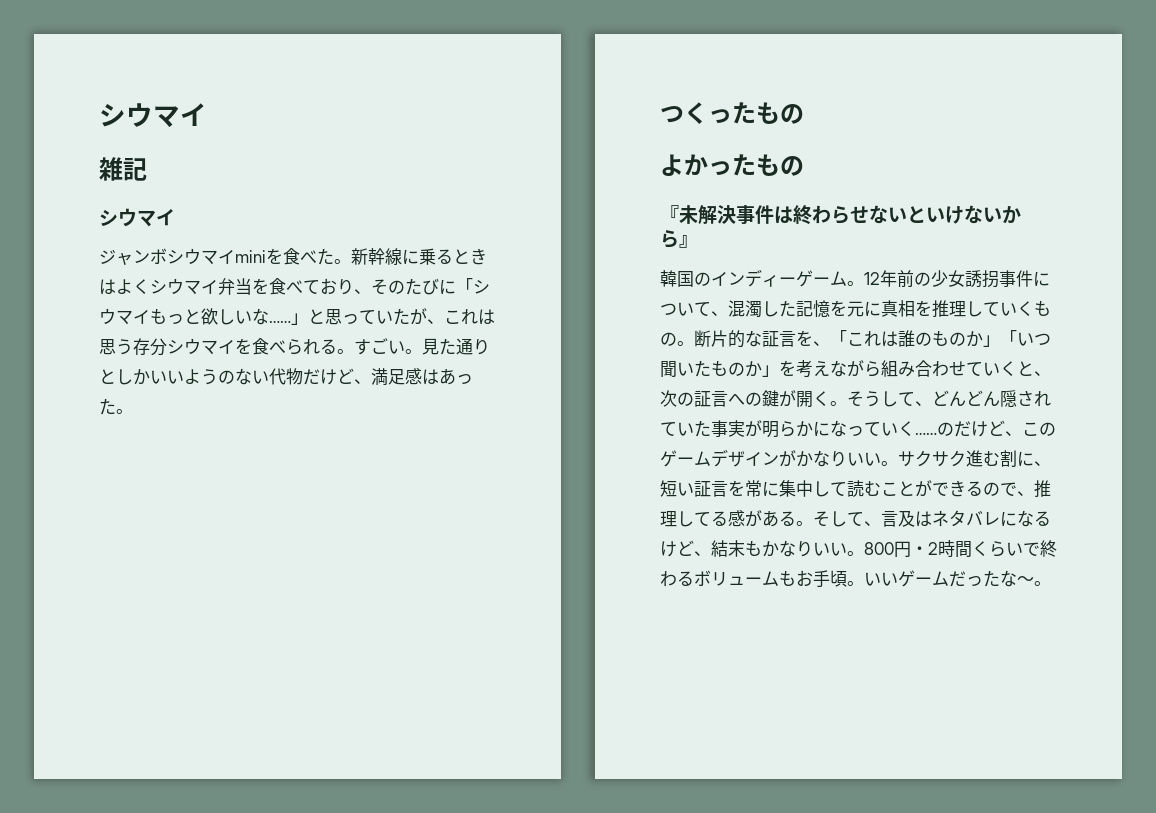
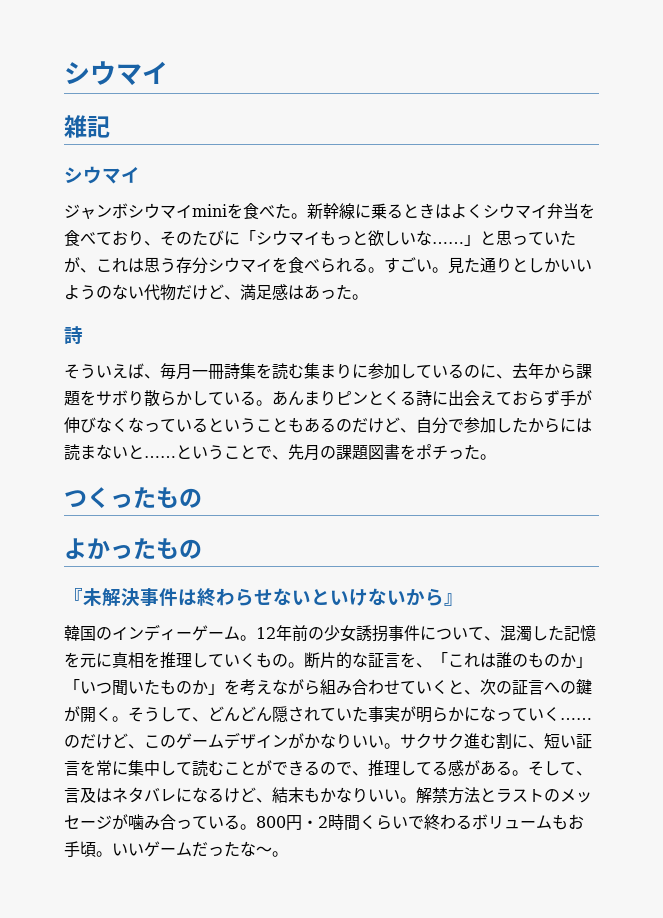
  見た通りとしかいいようのない代物だけど、満足感はあった。
+ 詩
+ そういえば、毎月一冊詩集を読む集まりに参加しているのに、去年から課題をサボり散らかしている。あんまりピンとくる詩に出会えておらず手が伸びなくなっているということもあるのだけど、自分で参加したからには読まないと……ということで、先月の課題図書をポチった。
+ 解禁方法とラストのメッセージが噛み合っている。

